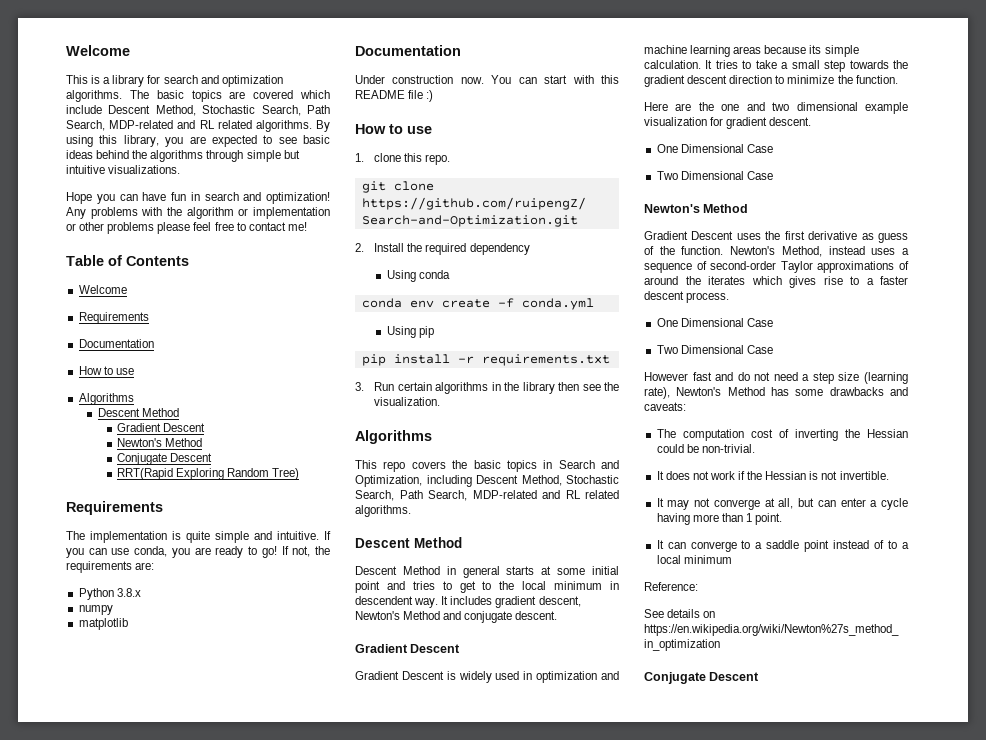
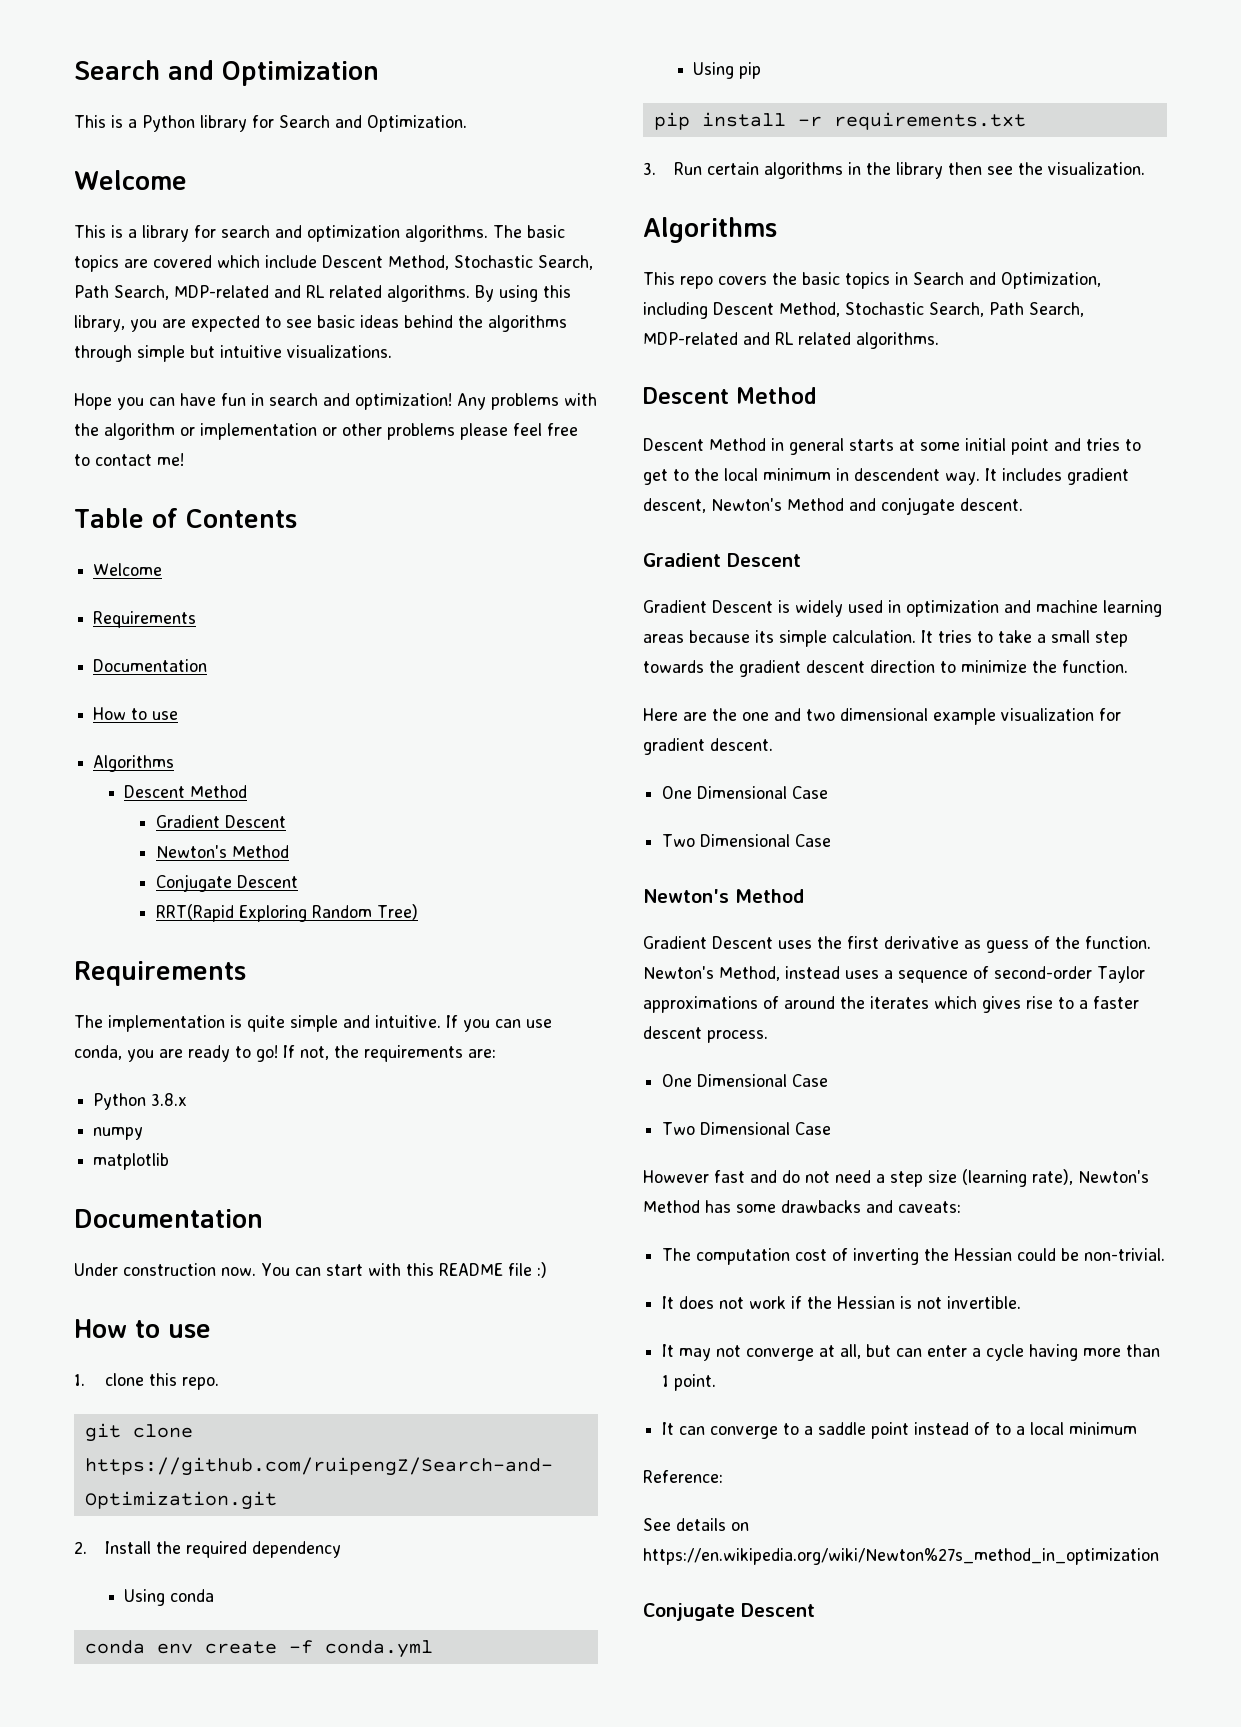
+ Search and Optimization
+ This is a Python library for Search and Optimization.

